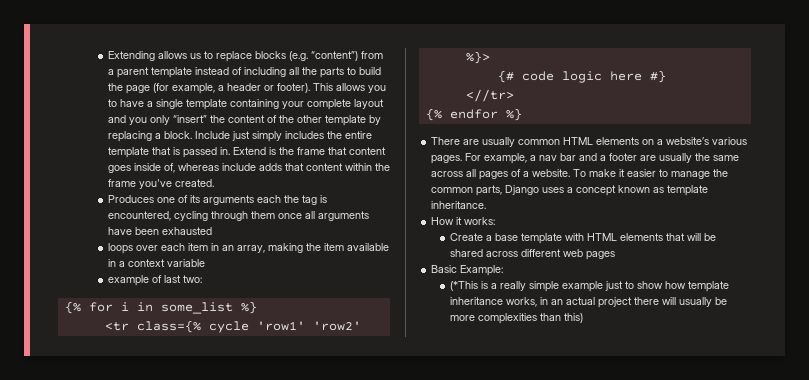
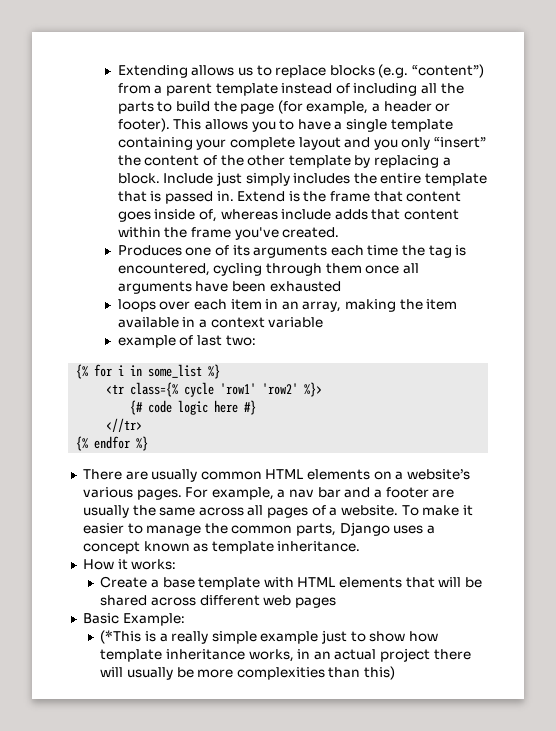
- Produces one of its arguments each the tag is encountered, cycling through them once all arguments have been exhausted
+ Produces one of its arguments each time the tag is encountered, cycling through them once all arguments have been exhausted

